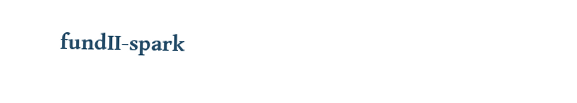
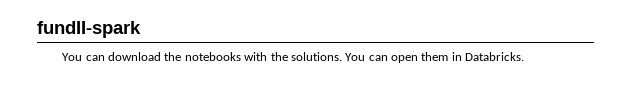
+ You can download the notebooks with the solutions. You can open them in Databricks.

